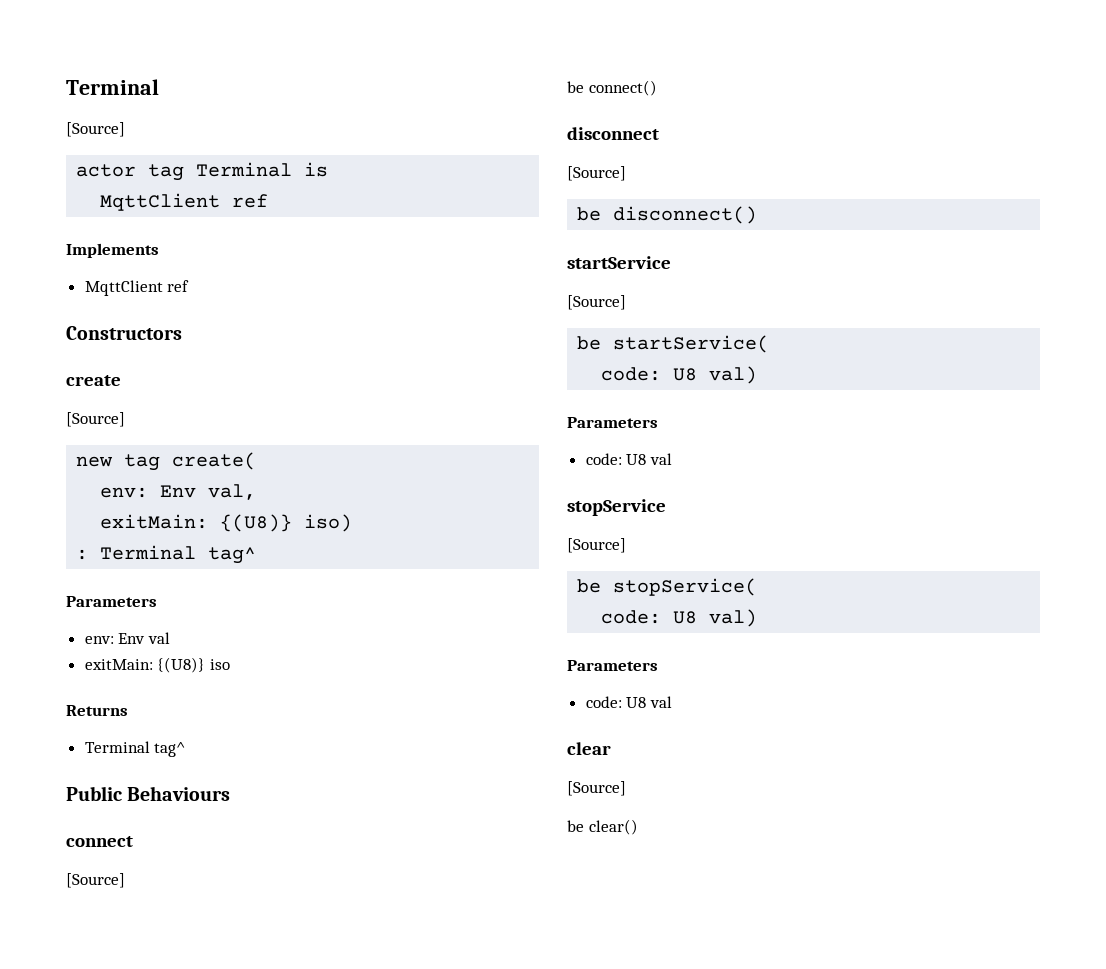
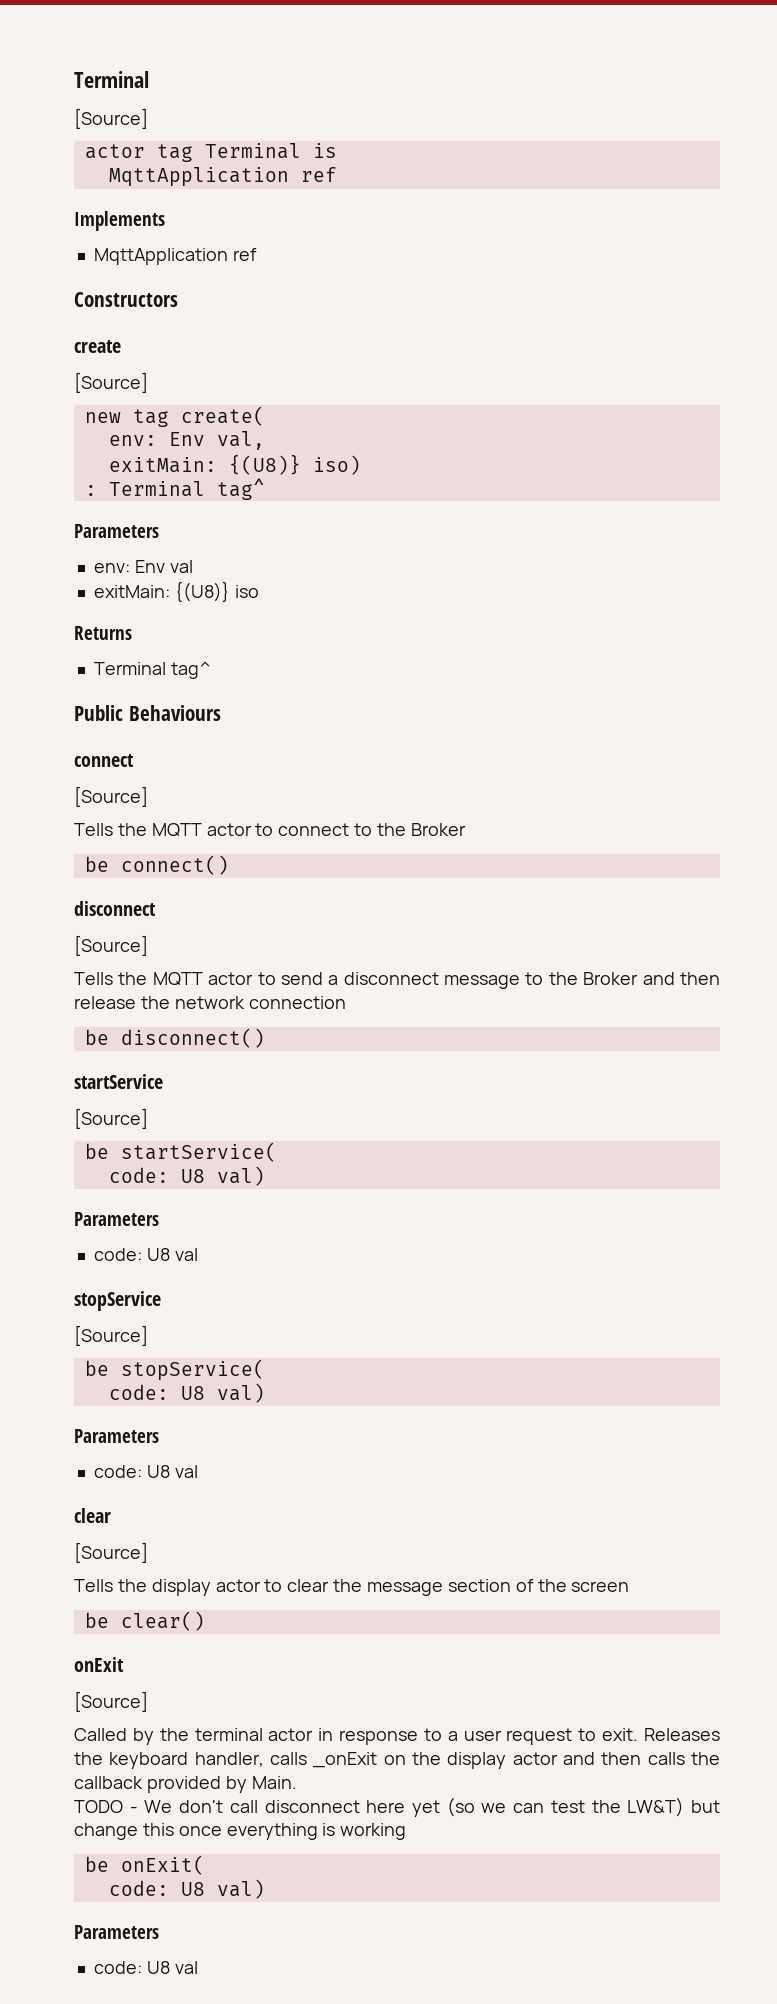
  actor tag Terminal is
- MqttClient ref
+ MqttApplication ref
  Implements
- MqttClient ref
+ MqttApplication ref
+ Tells the MQTT actor to connect to the Broker
  be connect()
  disconnect
  [Source]
+ Tells the MQTT actor to send a disconnect message to the Broker and then release the network connection
+ Tells the display actor to clear the message section of the screen
  be clear()
+ onExit
+ [Source]
+ Called by the terminal actor in response to a user request to exit. Releases the keyboard handler, calls _onExit on the display actor and then calls the callback provided by Main.
+ TODO - We don't call disconnect here yet (so we can test the LW&T) but change this once everything is working
+ be onExit(
+ code: U8 val)
+ Parameters
+ code: U8 val

